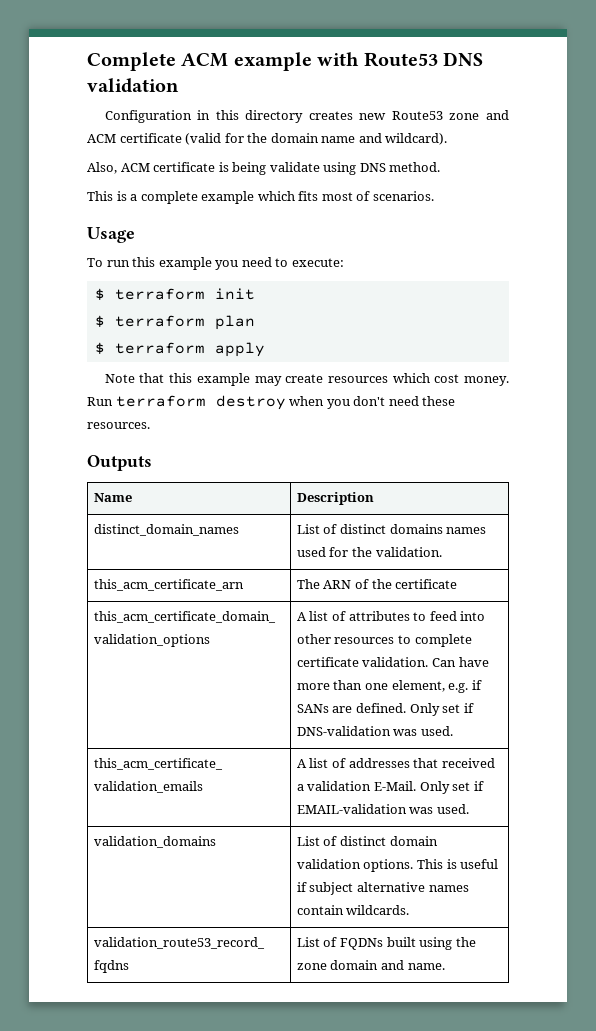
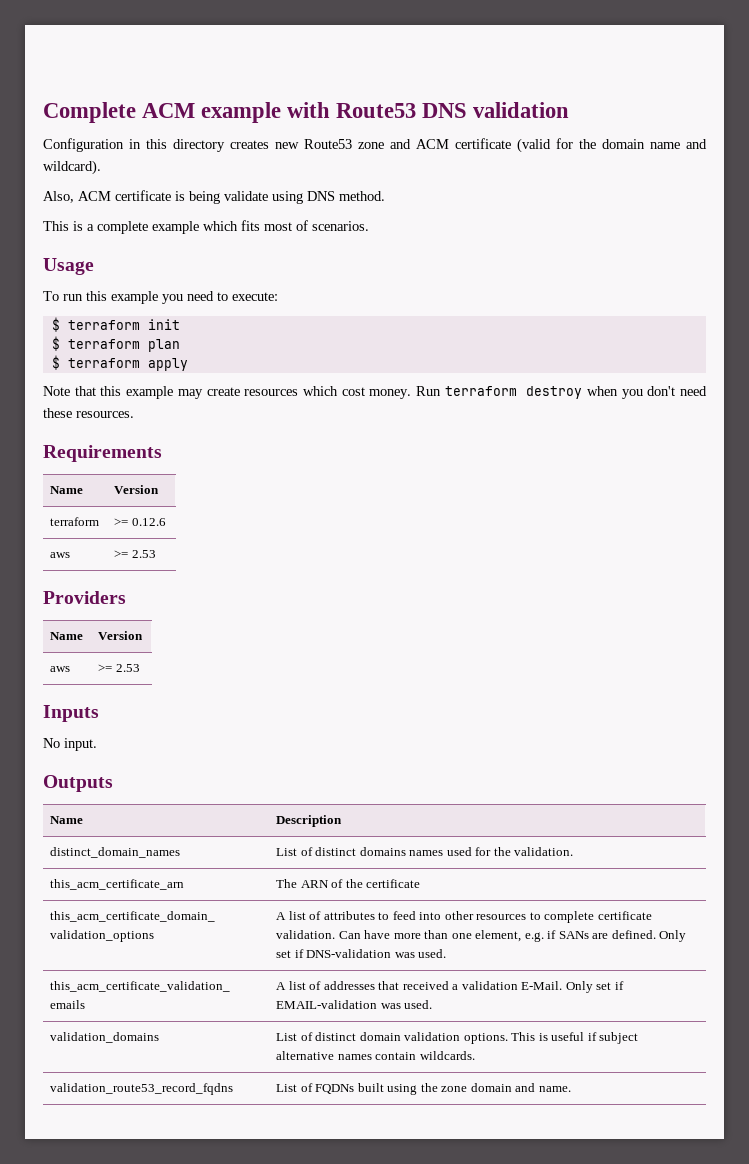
+ Requirements
+ Name | Version
+ terraform | >= 0.12.6
+ aws | >= 2.53
+ Providers
+ Name | Version
+ aws | >= 2.53
+ Inputs
+ No input.

